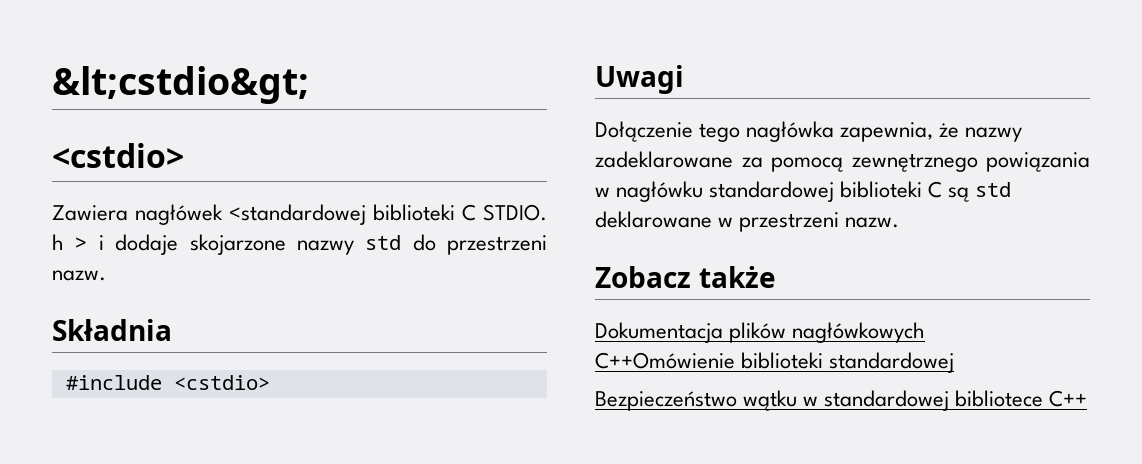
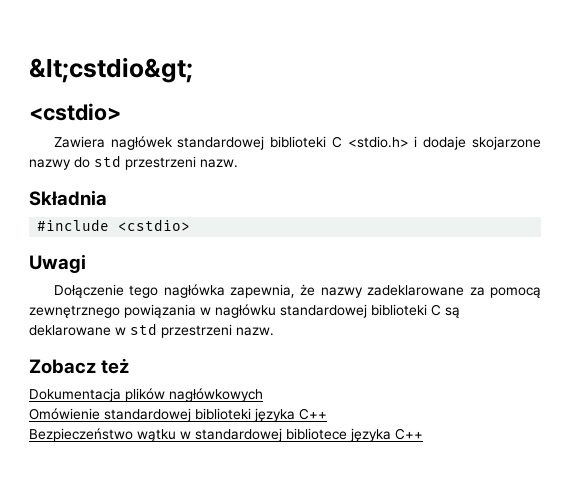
- Zawiera nagłówek <standardowej biblioteki C STDIO. h > i dodaje skojarzone nazwy std do przestrzeni nazw.
+ Zawiera nagłówek standardowej biblioteki C <stdio.h> i dodaje skojarzone nazwy do std przestrzeni nazw.
- Dołączenie tego nagłówka zapewnia, że nazwy zadeklarowane za pomocą zewnętrznego powiązania w nagłówku standardowej biblioteki C są std deklarowane w przestrzeni nazw.
+ Dołączenie tego nagłówka zapewnia, że nazwy zadeklarowane za pomocą zewnętrznego powiązania w nagłówku standardowej biblioteki C są deklarowane w std przestrzeni nazw.
- Zobacz także
+ Zobacz też
- C++Omówienie biblioteki standardowej
+ Omówienie standardowej biblioteki języka C++
- Bezpieczeństwo wątku w standardowej bibliotece C++
+ Bezpieczeństwo wątku w standardowej bibliotece języka C++

